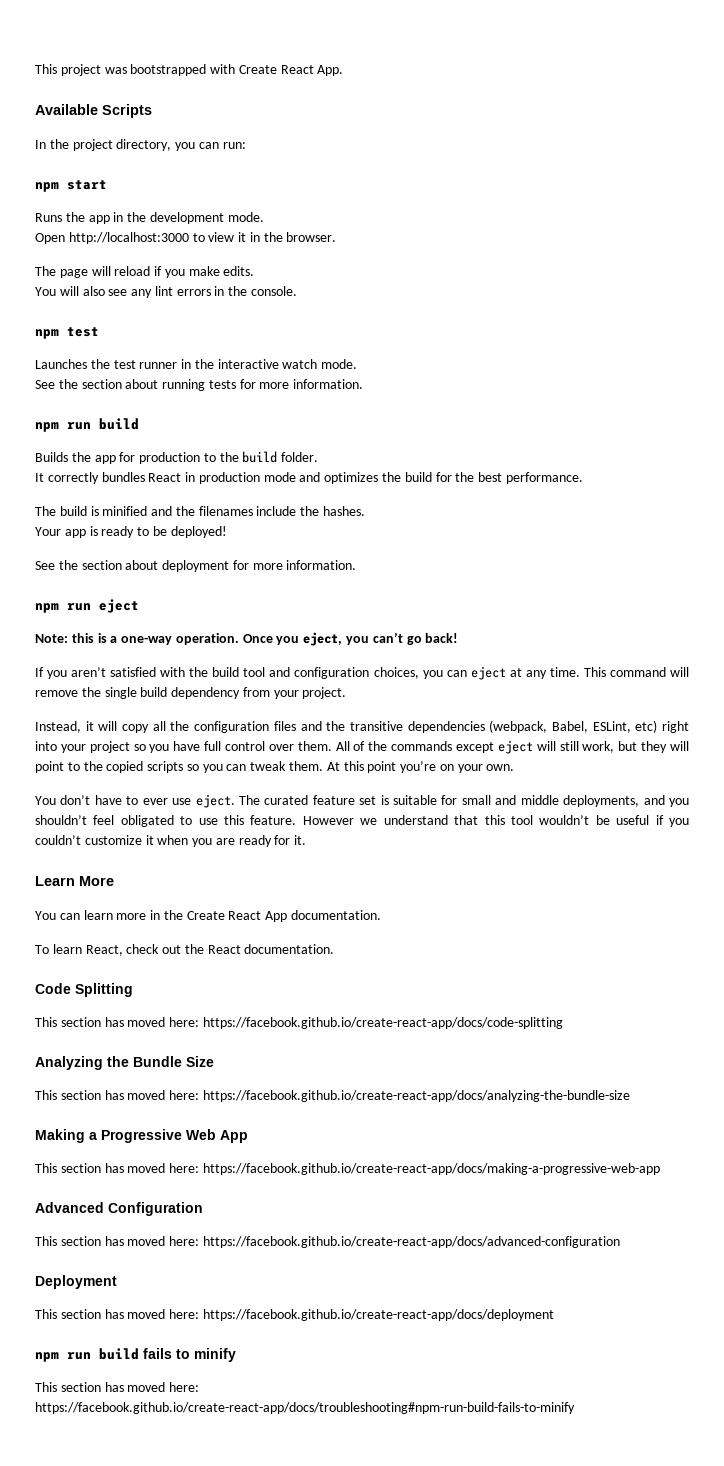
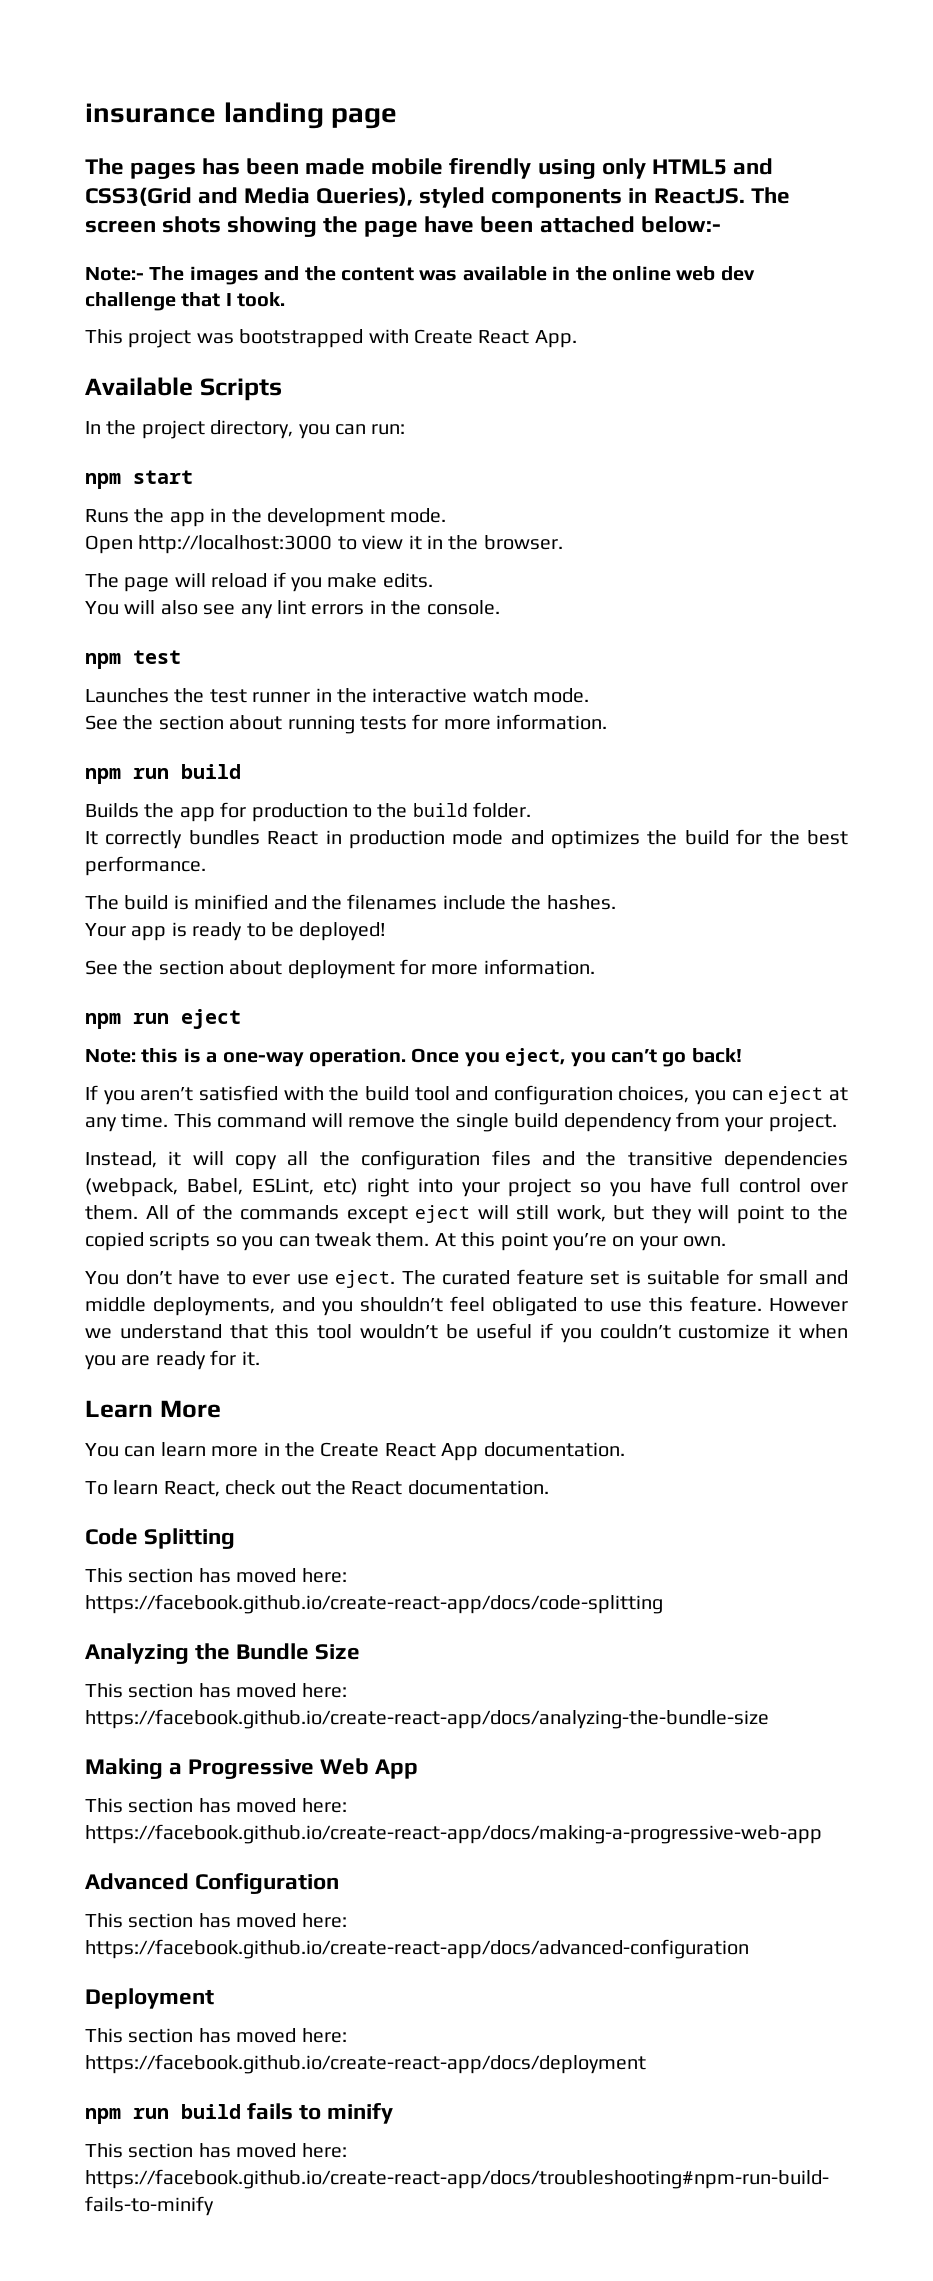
+ insurance landing page
+ The pages has been made mobile firendly using only HTML5 and CSS3(Grid and Media Queries), styled components in ReactJS. The screen shots showing the page have been attached below:-
+ Note:- The images and the content was available in the online web dev challenge that I took.

